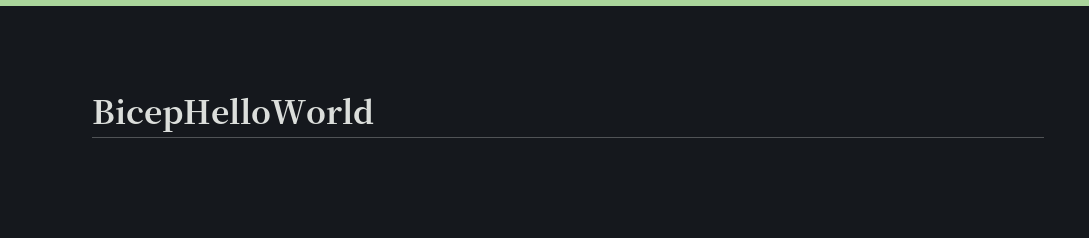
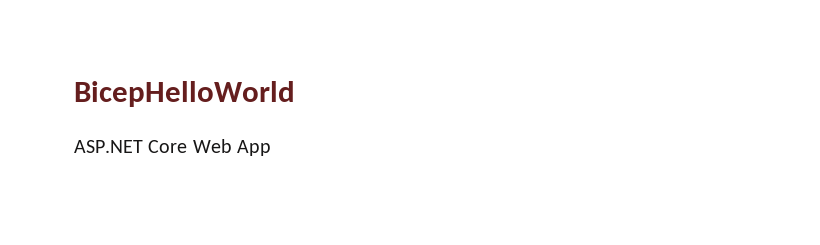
+ ASP.NET Core Web App

